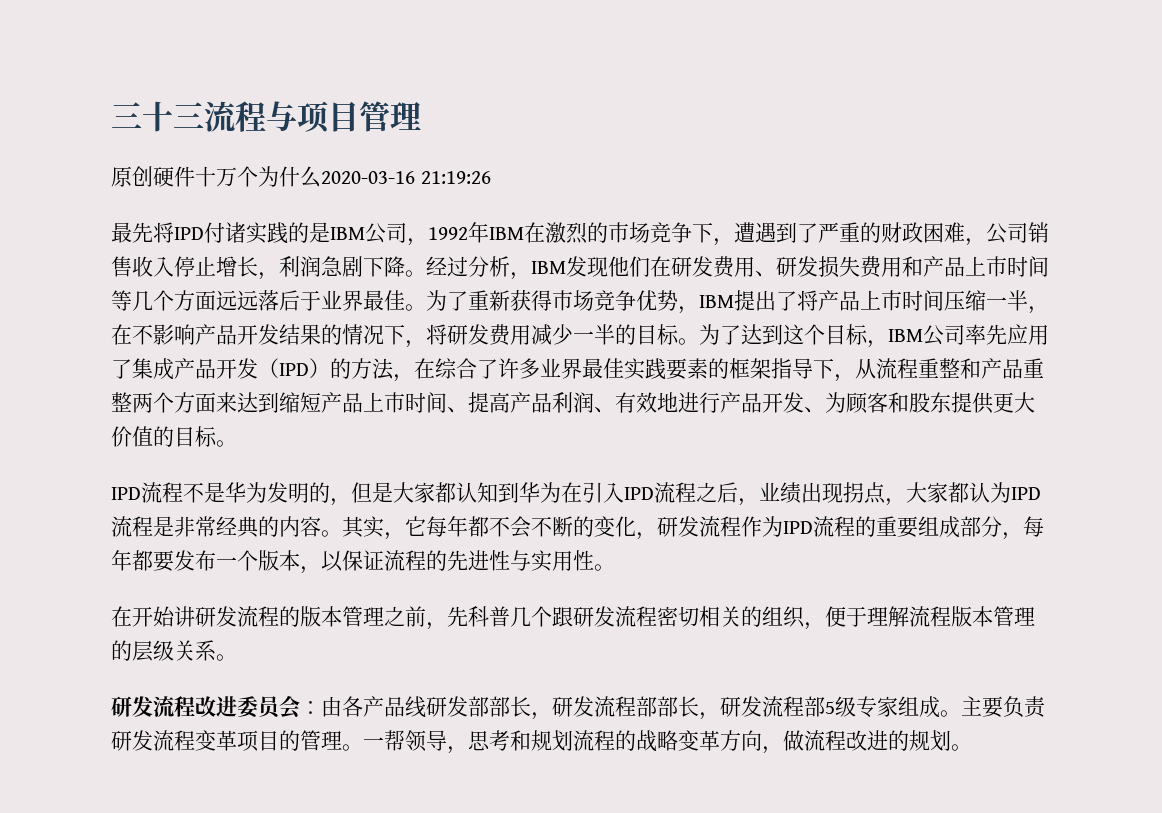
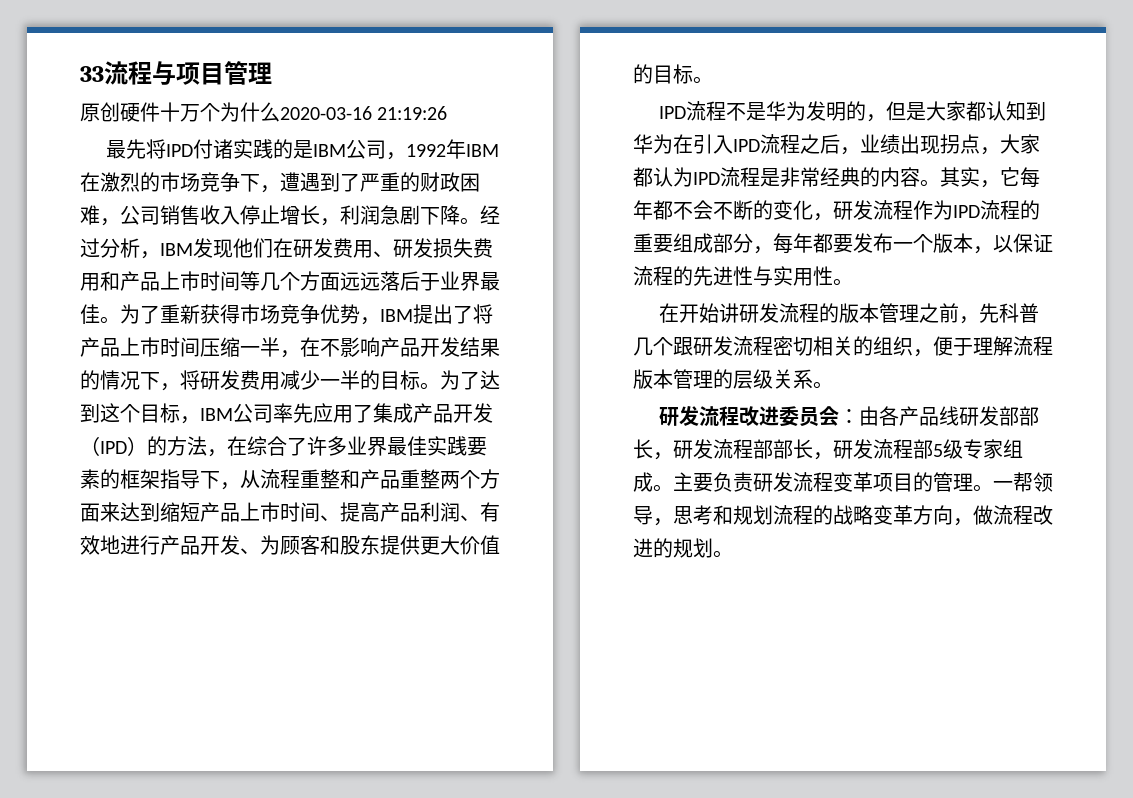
- 三十三流程与项目管理
+ 33流程与项目管理

